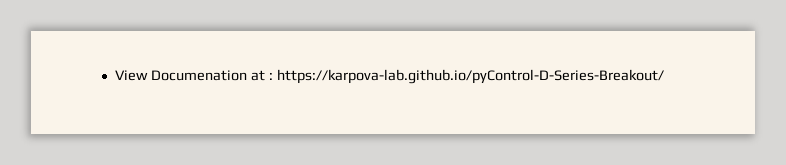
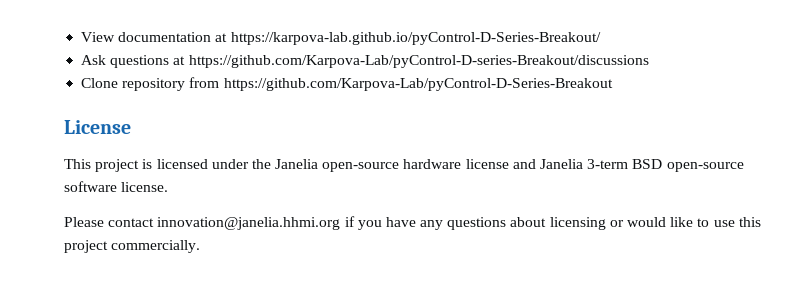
- View Documenation at : https://karpova-lab.github.io/pyControl-D-Series-Breakout/
+ View documentation at https://karpova-lab.github.io/pyControl-D-Series-Breakout/
+ Ask questions at https://github.com/Karpova-Lab/pyControl-D-series-Breakout/discussions
+ Clone repository from https://github.com/Karpova-Lab/pyControl-D-Series-Breakout
+ License
+ This project is licensed under the Janelia open-source hardware license and Janelia 3-term BSD open-source software license.
+ Please contact innovation@janelia.hhmi.org if you have any questions about licensing or would like to use this project commercially.

